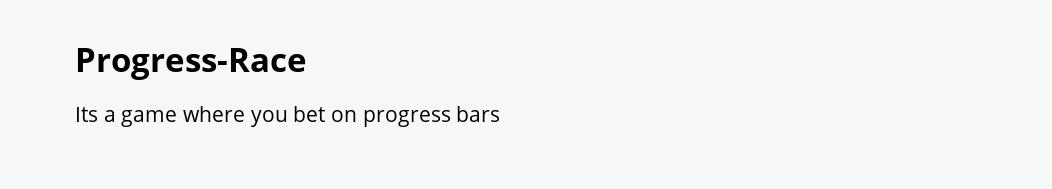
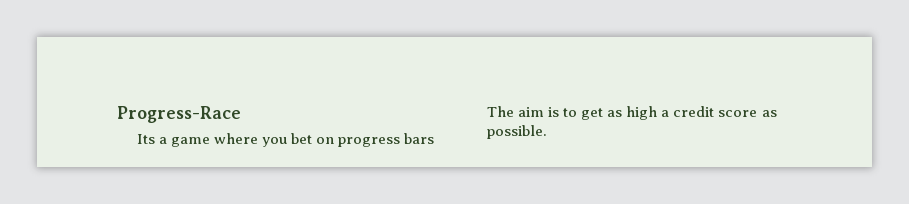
- Its a game where you bet on progress bars
+ Its a game where you bet on progress bars The aim is to get as high a credit score as possible.

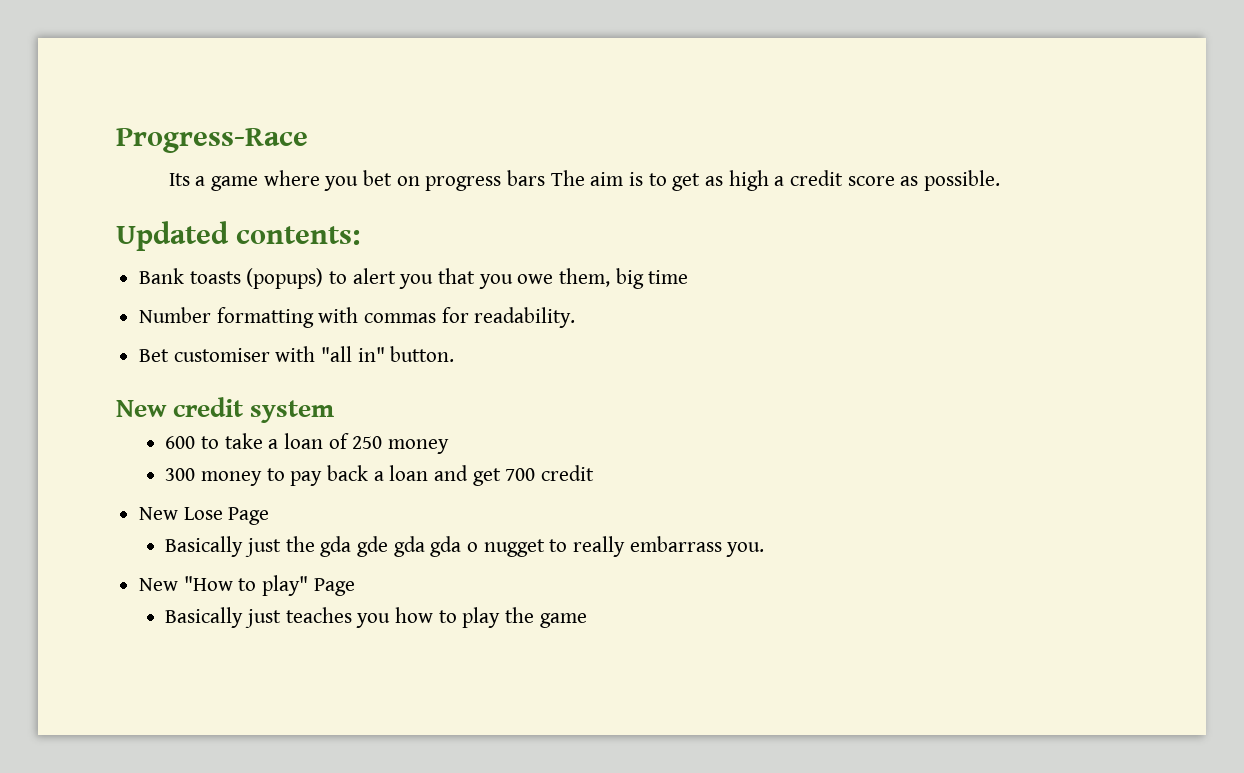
+ Updated contents:
+ Bank toasts (popups) to alert you that you owe them, big time
+ Number formatting with commas for readability.
+ Bet customiser with "all in" button.
+ New credit system
+ 600 to take a loan of 250 money
+ 300 money to pay back a loan and get 700 credit
+ New Lose Page
+ Basically just the gda gde gda gda o nugget to really embarrass you.
+ New "How to play" Page
+ Basically just teaches you how to play the game

